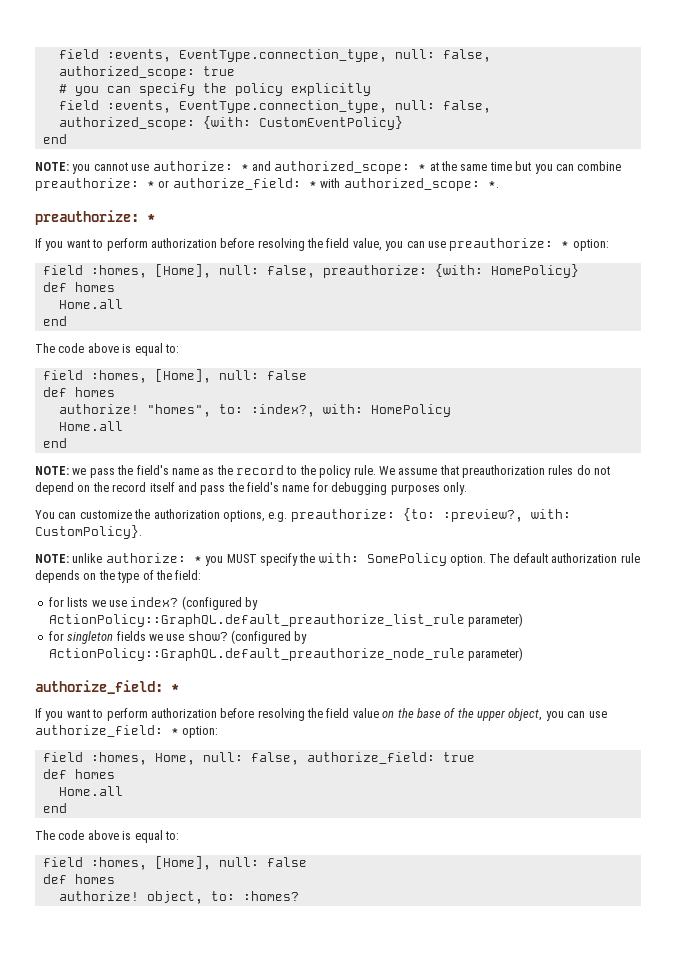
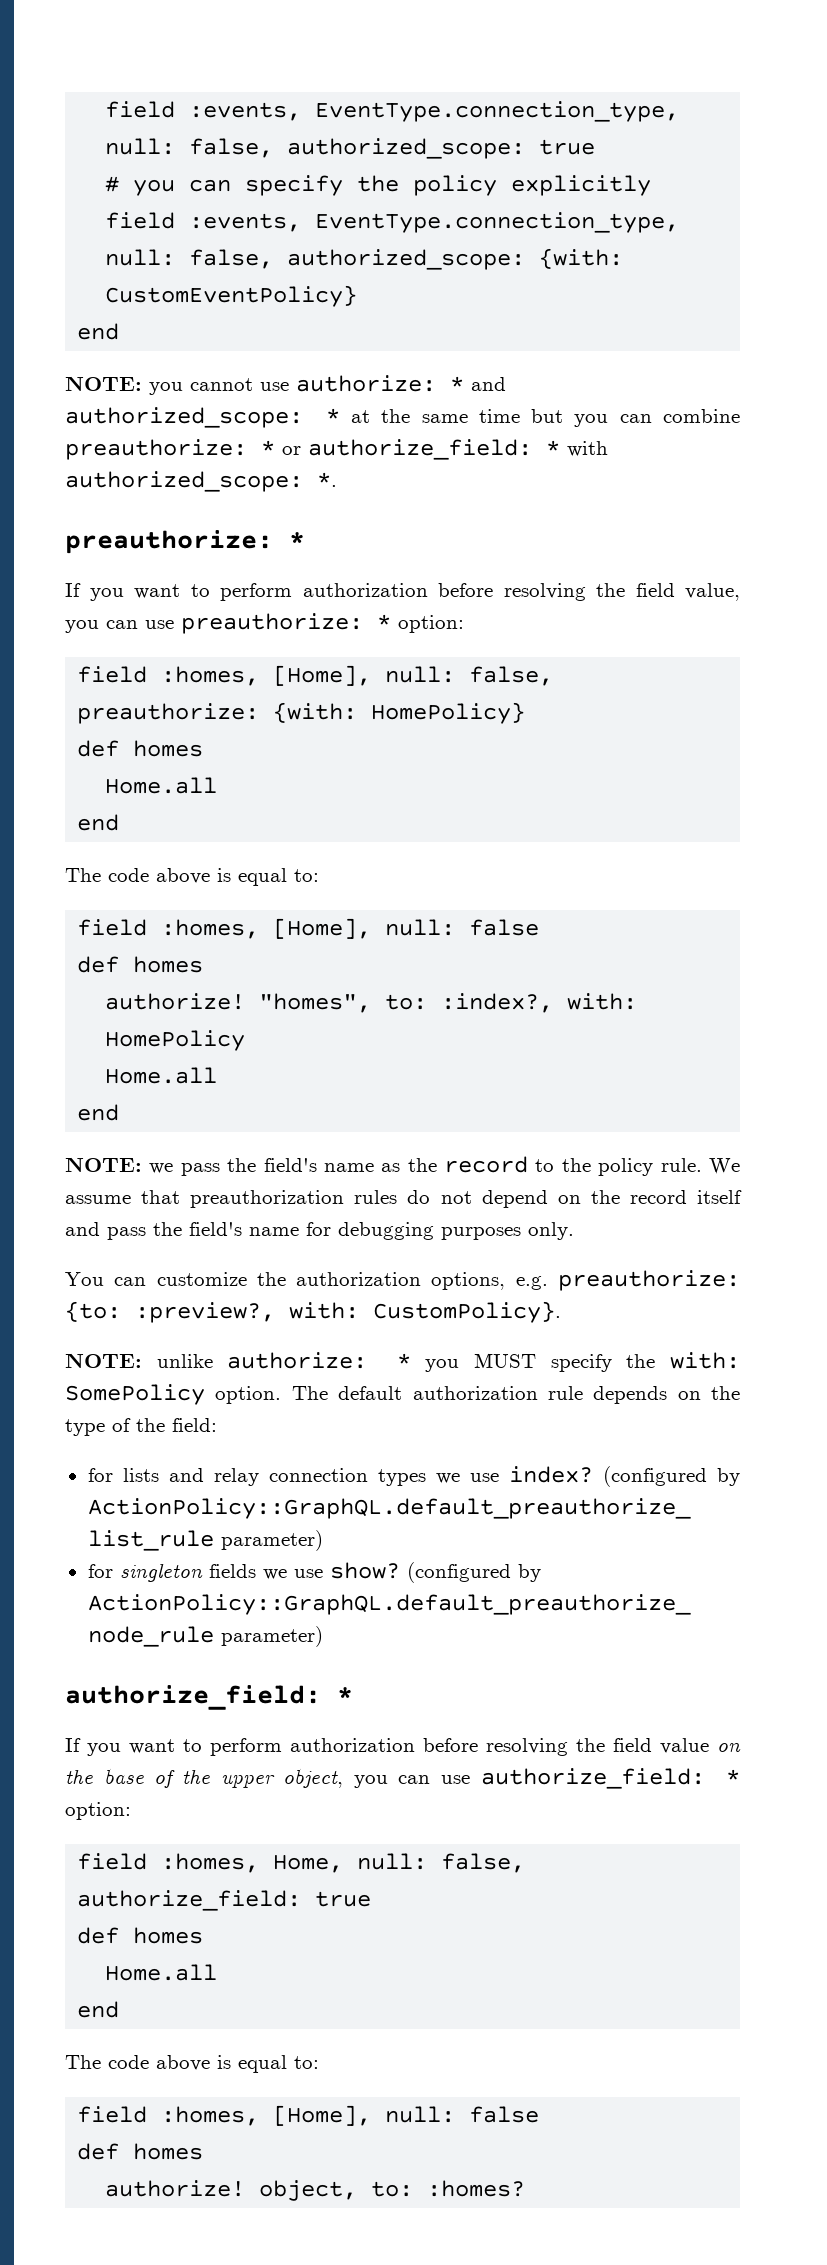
- for lists we use index?
+ for lists and relay connection types we use index?

